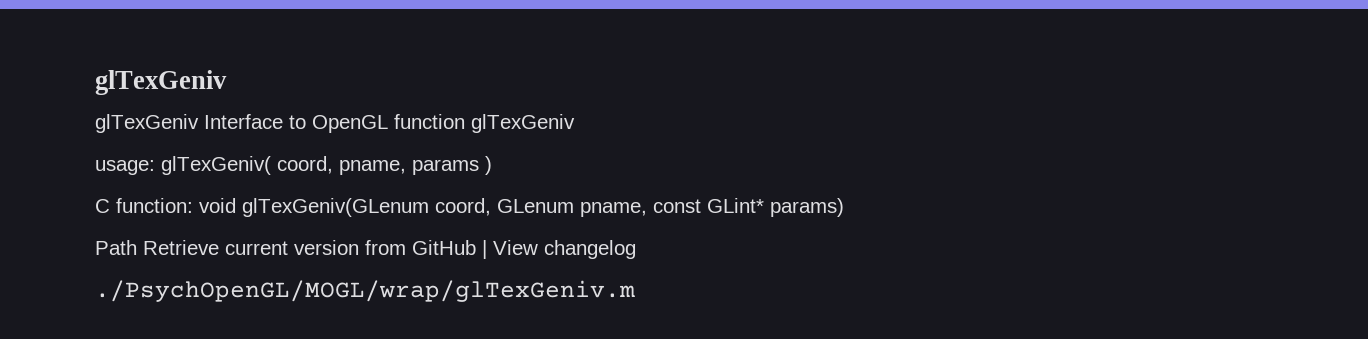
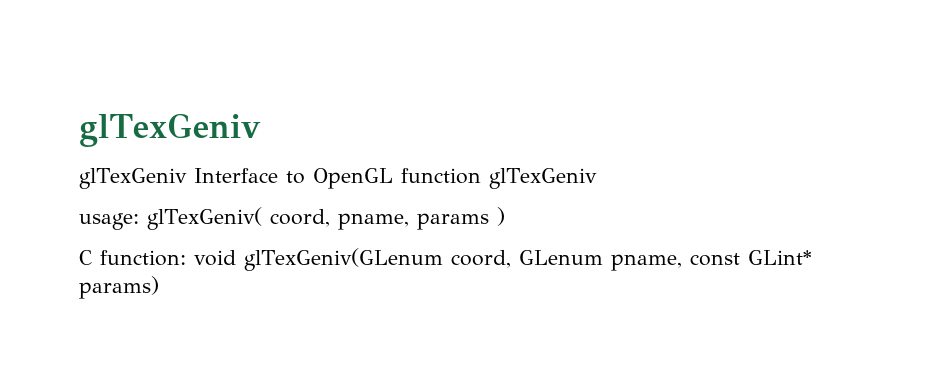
- Path Retrieve current version from GitHub | View changelog
- ./PsychOpenGL/MOGL/wrap/glTexGeniv.m

